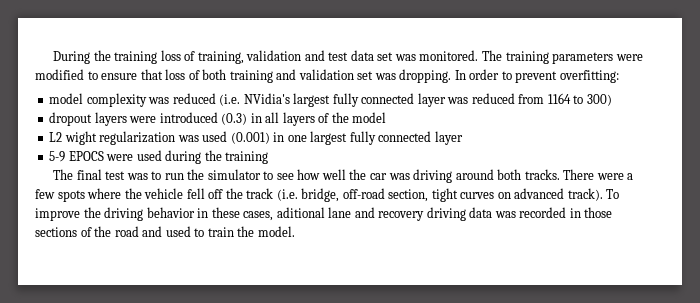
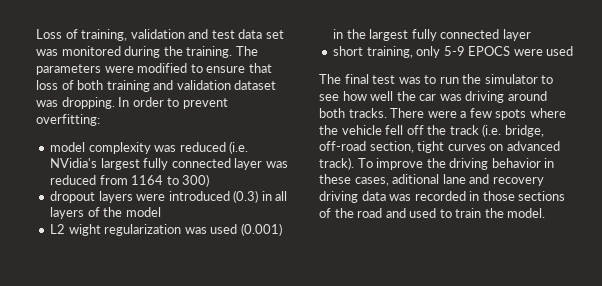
- During the training loss of training, validation and test data set was monitored. The training parameters were modified to ensure that loss of both training and validation set was dropping.
+ Loss of training, validation and test data set was monitored during the training. The parameters were modified to ensure that loss of both training and validation dataset was dropping.
- L2 wight regularization was used (0.001) in one largest fully connected layer
+ L2 wight regularization was used (0.001) in the largest fully connected layer
- 5-9 EPOCS were used during the training
+ short training, only 5-9 EPOCS were used

